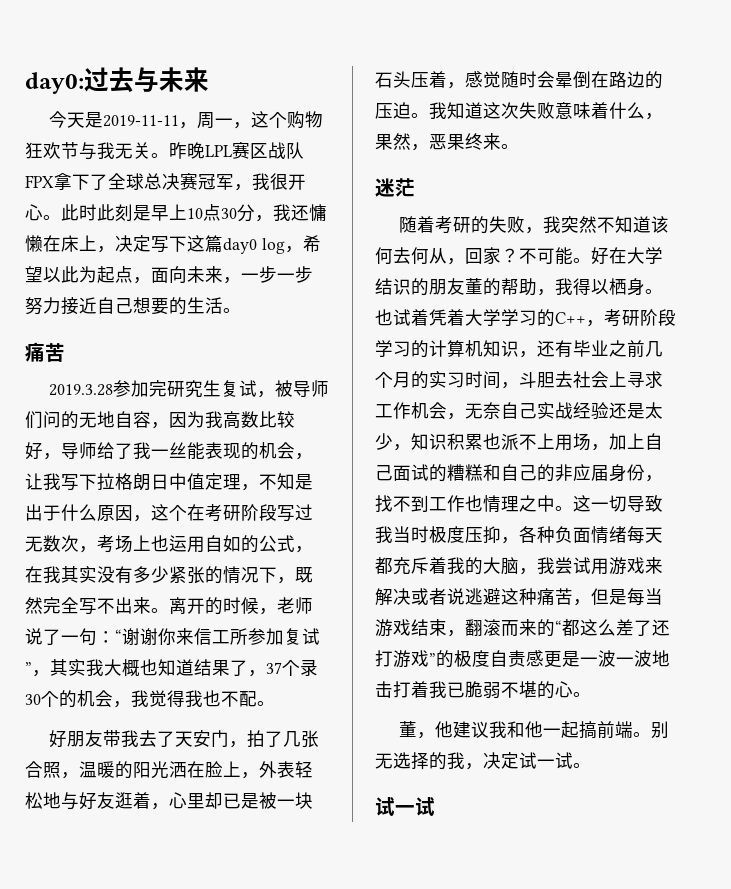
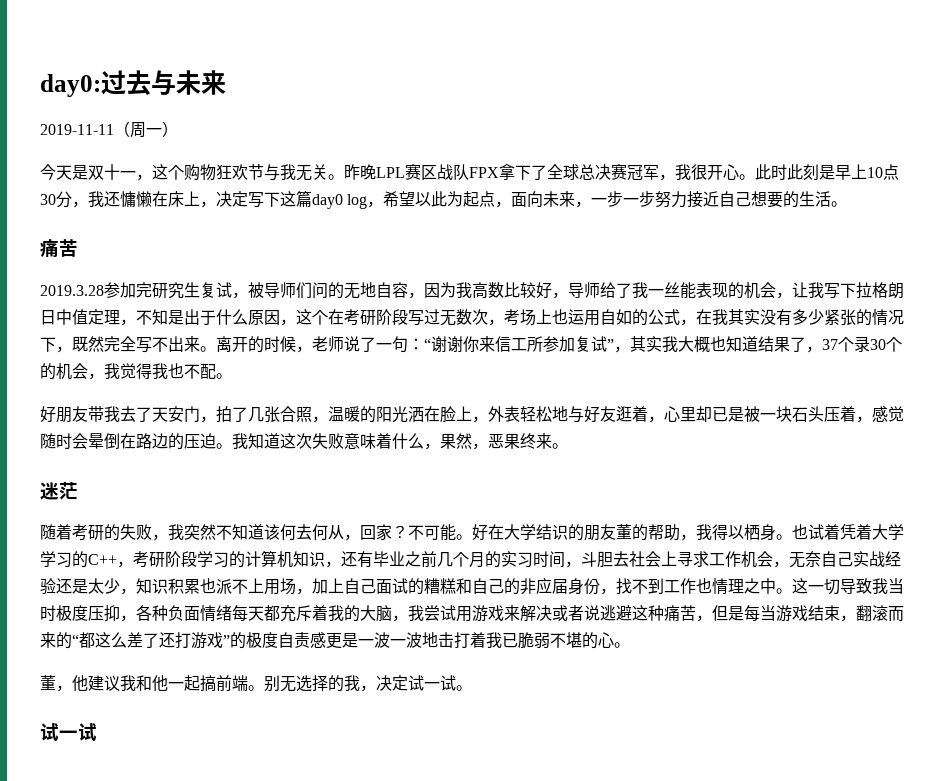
+ 2019-11-11（周一）
- 今天是2019-11-11，周一，这个购物狂欢节与我无关。
+ 今天是双十一，这个购物狂欢节与我无关。

